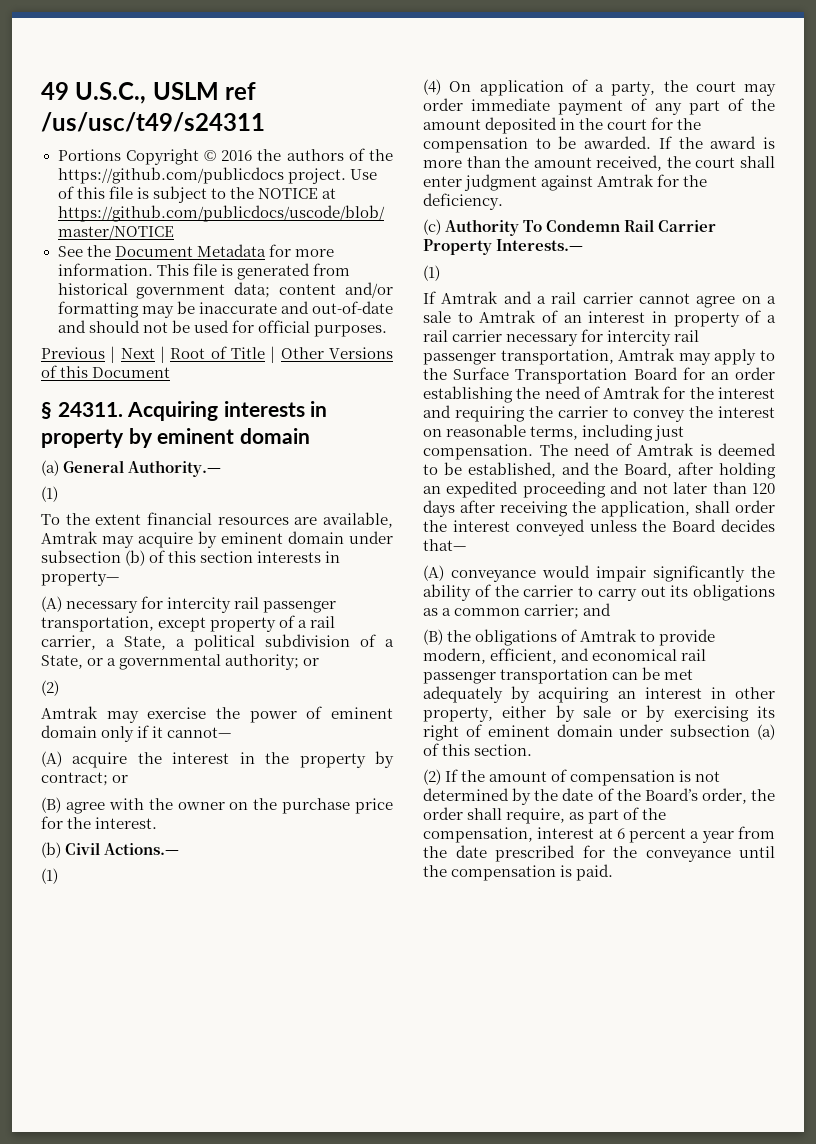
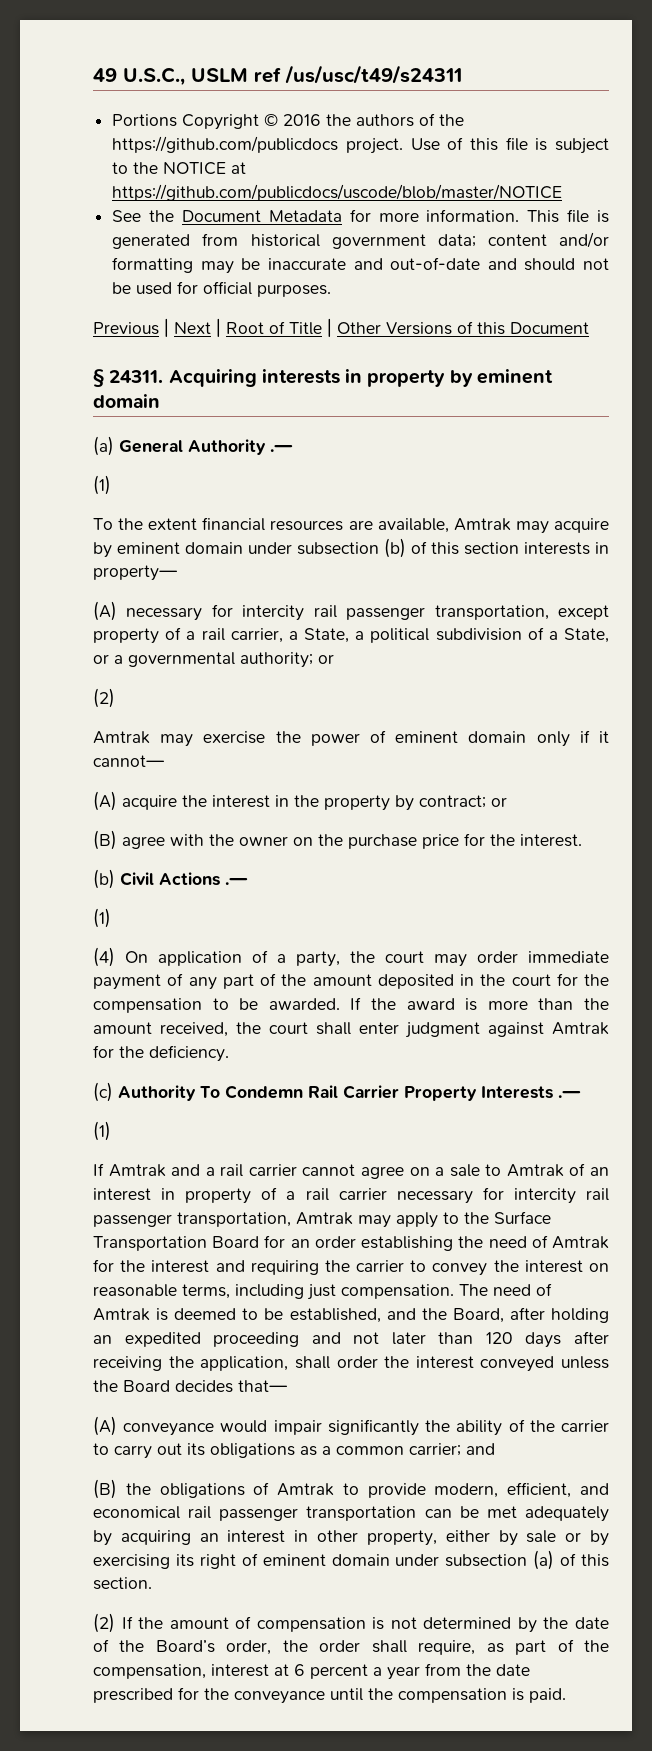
- (a) General Authority.—
+ (a) General Authority .—
- (b) Civil Actions.—
+ (b) Civil Actions .—
- (c) Authority To Condemn Rail Carrier Property Interests.—
+ (c) Authority To Condemn Rail Carrier Property Interests .—

